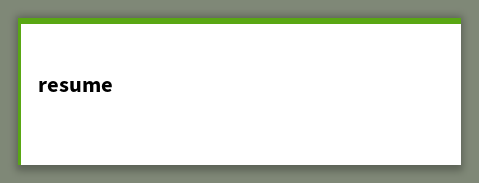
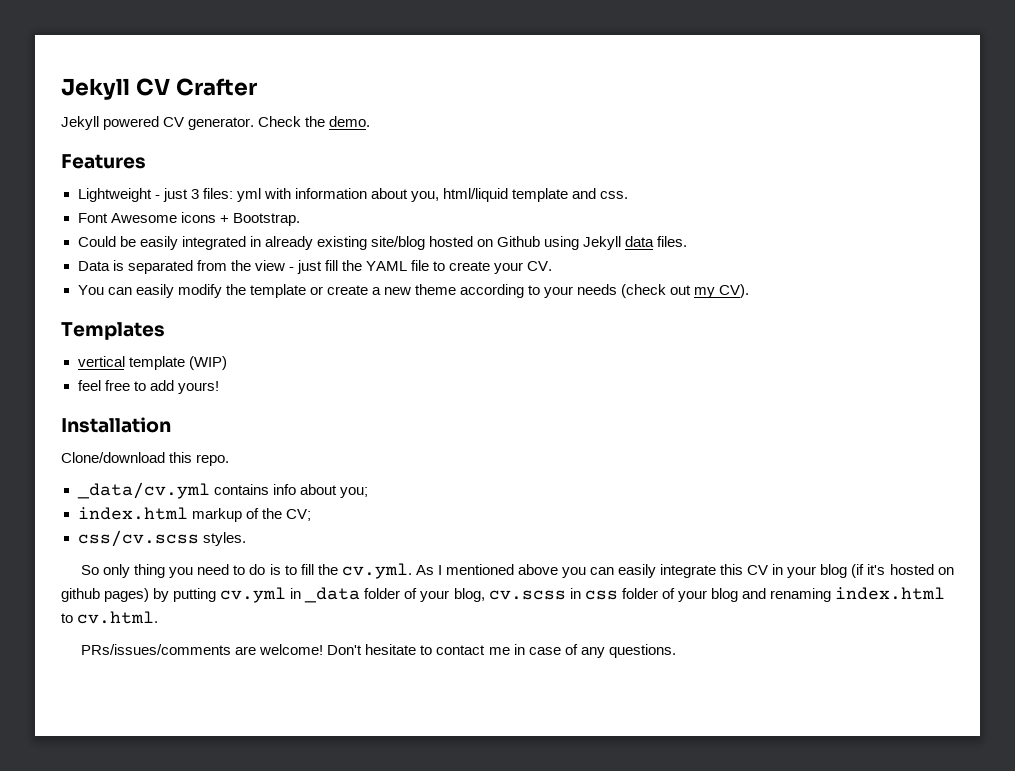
- resume
+ Jekyll CV Crafter
+ Jekyll powered CV generator. Check the demo.
+ Features
+ Lightweight - just 3 files: yml with information about you, html/liquid template and css.
+ Font Awesome icons + Bootstrap.
+ Could be easily integrated in already existing site/blog hosted on Github using Jekyll data files.
+ Data is separated from the view - just fill the YAML file to create your CV.
+ You can easily modify the template or create a new theme according to your needs (check out my CV).
+ Templates
+ vertical template (WIP)
+ feel free to add yours!
+ Installation
+ Clone/download this repo.
+ _data/cv.yml contains info about you;
+ index.html markup of the CV;
+ css/cv.scss styles.
+ So only thing you need to do is to fill the cv.yml. As I mentioned above you can easily integrate this CV in your blog (if it's hosted on github pages) by putting cv.yml in _data folder of your blog, cv.scss in css folder of your blog and renaming index.html to cv.html.
+ PRs/issues/comments are welcome! Don't hesitate to contact me in case of any questions.

